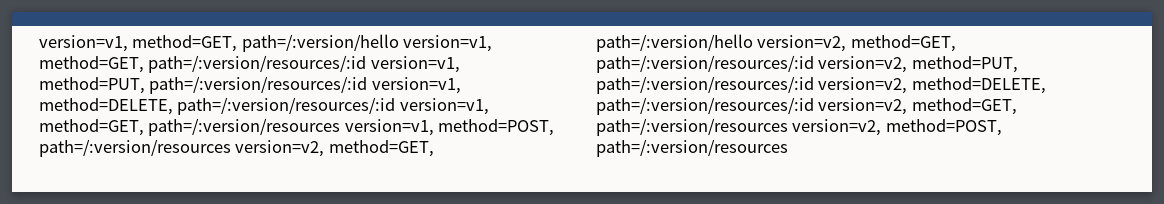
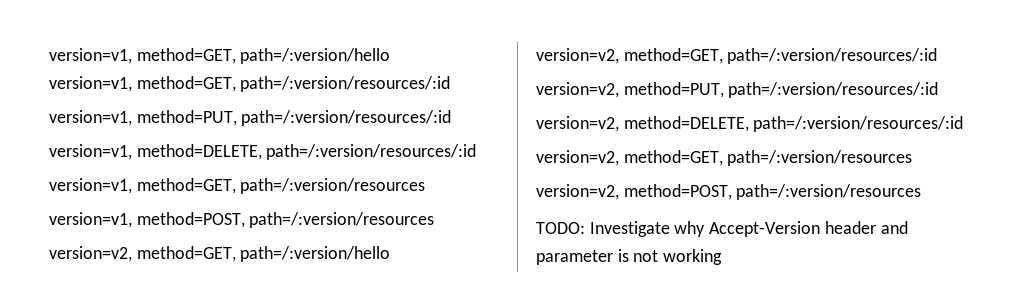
- version=v1, method=GET, path=/:version/hello version=v1, method=GET, path=/:version/resources/:id version=v1, method=PUT, path=/:version/resources/:id version=v1, method=DELETE, path=/:version/resources/:id version=v1, method=GET, path=/:version/resources version=v1, method=POST, path=/:version/resources version=v2, method=GET, path=/:version/hello version=v2, method=GET, path=/:version/resources/:id version=v2, method=PUT, path=/:version/resources/:id version=v2, method=DELETE, path=/:version/resources/:id version=v2, method=GET, path=/:version/resources version=v2, method=POST, path=/:version/resources
+ version=v1, method=GET, path=/:version/hello
+ version=v1, method=GET, path=/:version/resources/:id
+ version=v1, method=PUT, path=/:version/resources/:id
+ version=v1, method=DELETE, path=/:version/resources/:id
+ version=v1, method=GET, path=/:version/resources
+ version=v1, method=POST, path=/:version/resources
+ version=v2, method=GET, path=/:version/hello
+ version=v2, method=GET, path=/:version/resources/:id
+ version=v2, method=PUT, path=/:version/resources/:id
+ version=v2, method=DELETE, path=/:version/resources/:id
+ version=v2, method=GET, path=/:version/resources
+ version=v2, method=POST, path=/:version/resources
+ TODO: Investigate why Accept-Version header and parameter is not working

